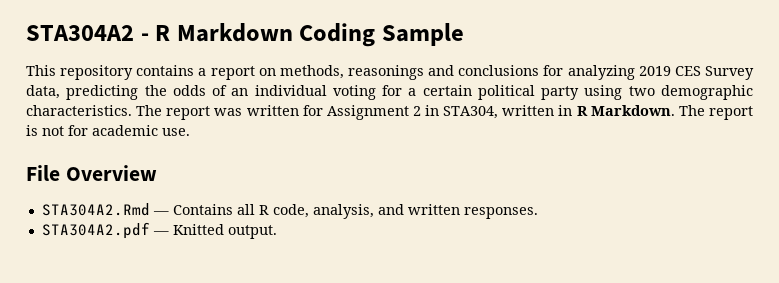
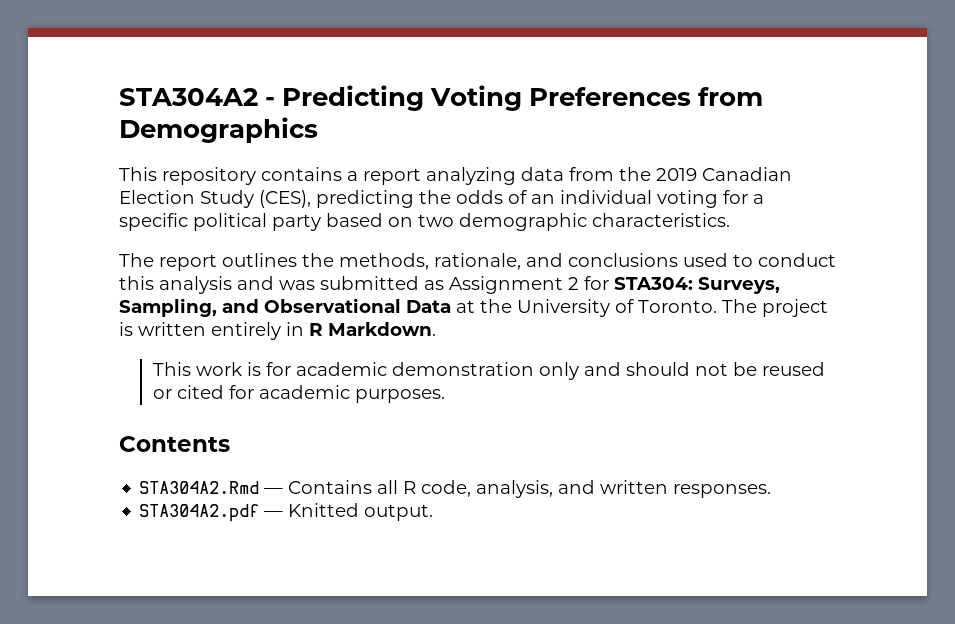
- STA304A2 - R Markdown Coding Sample
+ STA304A2 - Predicting Voting Preferences from Demographics
- This repository contains a report on methods, reasonings and conclusions for analyzing 2019 CES Survey data, predicting the odds of an individual voting for a certain political party using two demographic characteristics. The report was written for Assignment 2 in STA304, written in R Markdown. The report is not for academic use.
- File Overview
+ This repository contains a report analyzing data from the 2019 Canadian Election Study (CES), predicting the odds of an individual voting for a specific political party based on two demographic characteristics.
+ The report outlines the methods, rationale, and conclusions used to conduct this analysis and was submitted as Assignment 2 for STA304: Surveys, Sampling, and Observational Data at the University of Toronto. The project is written entirely in R Markdown.
+ This work is for academic demonstration only and should not be reused or cited for academic purposes.
+ Contents

